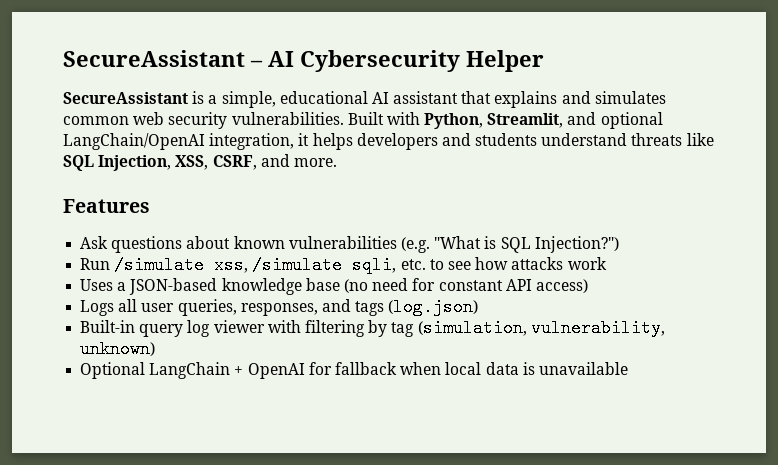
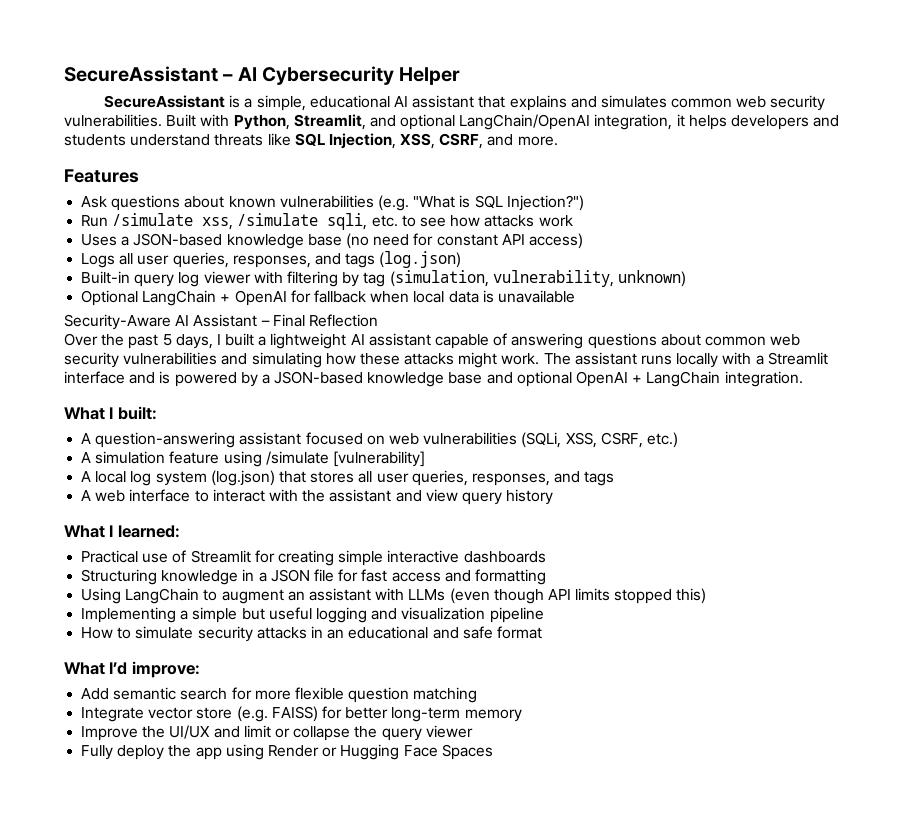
+ Security-Aware AI Assistant – Final Reflection
+ Over the past 5 days, I built a lightweight AI assistant capable of answering questions about common web security vulnerabilities and simulating how these attacks might work. The assistant runs locally with a Streamlit interface and is powered by a JSON-based knowledge base and optional OpenAI + LangChain integration.
+ What I built:
+ A question-answering assistant focused on web vulnerabilities (SQLi, XSS, CSRF, etc.)
+ A simulation feature using /simulate [vulnerability]
+ A local log system (log.json) that stores all user queries, responses, and tags
+ A web interface to interact with the assistant and view query history
+ What I learned:
+ Practical use of Streamlit for creating simple interactive dashboards
+ Structuring knowledge in a JSON file for fast access and formatting
+ Using LangChain to augment an assistant with LLMs (even though API limits stopped this)
+ Implementing a simple but useful logging and visualization pipeline
+ How to simulate security attacks in an educational and safe format
+ What I’d improve:
+ Add semantic search for more flexible question matching
+ Integrate vector store (e.g. FAISS) for better long-term memory
+ Improve the UI/UX and limit or collapse the query viewer
+ Fully deploy the app using Render or Hugging Face Spaces

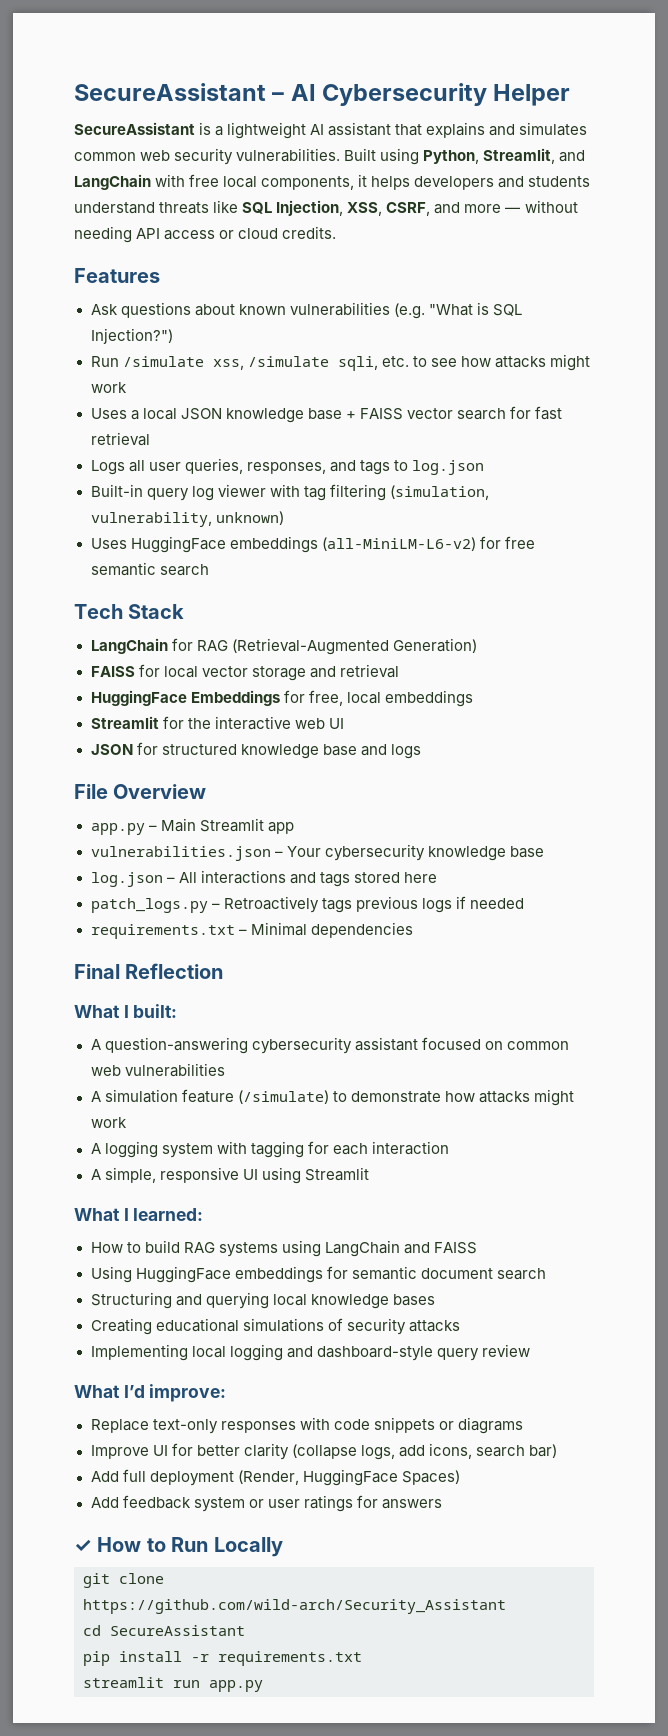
- SecureAssistant is a simple, educational AI assistant that explains and simulates common web security vulnerabilities.
+ SecureAssistant is a lightweight AI assistant that explains and simulates common web security vulnerabilities.
- Built with Python, Streamlit, and optional LangChain/OpenAI integration, it helps developers and students understand threats like SQL Injection, XSS, CSRF, and more.
+ Built using Python, Streamlit, and LangChain with free local components, it helps developers and students understand threats like SQL Injection, XSS, CSRF, and more — without needing API access or cloud credits.
- Run /simulate xss, /simulate sqli, etc. to see how attacks work
+ Run /simulate xss, /simulate sqli, etc. to see how attacks might work
- Uses a JSON-based knowledge base (no need for constant API access)
+ Uses a local JSON knowledge base + FAISS vector search for fast retrieval
- Logs all user queries, responses, and tags (log.json)
+ Logs all user queries, responses, and tags to log.json
- Built-in query log viewer with filtering by tag (simulation, vulnerability, unknown)
+ Built-in query log viewer with tag filtering (simulation, vulnerability, unknown)
- Optional LangChain + OpenAI for fallback when local data is unavailable
- Security-Aware AI Assistant – Final Reflection
- Over the past 5 days, I built a lightweight AI assistant capable of answering questions about common web security vulnerabilities and simulating how these attacks might work. The assistant runs locally with a Streamlit interface and is powered by a JSON-based knowledge base and optional OpenAI + LangChain integration.
+ Uses HuggingFace embeddings (all-MiniLM-L6-v2) for free semantic search
+ Tech Stack
+ LangChain for RAG (Retrieval-Augmented Generation)
+ FAISS for local vector storage and retrieval
+ HuggingFace Embeddings for free, local embeddings
+ Streamlit for the interactive web UI
+ JSON for structured knowledge base and logs
+ File Overview
+ app.py – Main Streamlit app
+ vulnerabilities.json – Your cybersecurity knowledge base
+ log.json – All interactions and tags stored here
+ patch_logs.py – Retroactively tags previous logs if needed
+ requirements.txt – Minimal dependencies
+ Final Reflection
- A question-answering assistant focused on web vulnerabilities (SQLi, XSS, CSRF, etc.)
+ A question-answering cybersecurity assistant focused on common web vulnerabilities
- A simulation feature using /simulate [vulnerability]
- A local log system (log.json) that stores all user queries, responses, and tags
- A web interface to interact with the assistant and view query history
+ A simulation feature (/simulate) to demonstrate how attacks might work
+ A logging system with tagging for each interaction
+ A simple, responsive UI using Streamlit
  What I learned:
- Practical use of Streamlit for creating simple interactive dashboards
- Structuring knowledge in a JSON file for fast access and formatting
- Using LangChain to augment an assistant with LLMs (even though API limits stopped this)
- Implementing a simple but useful logging and visualization pipeline
- How to simulate security attacks in an educational and safe format
+ How to build RAG systems using LangChain and FAISS
+ Using HuggingFace embeddings for semantic document search
+ Structuring and querying local knowledge bases
+ Creating educational simulations of security attacks
+ Implementing local logging and dashboard-style query review
  What I’d improve:
- Add semantic search for more flexible question matching
- Integrate vector store (e.g. FAISS) for better long-term memory
- Improve the UI/UX and limit or collapse the query viewer
- Fully deploy the app using Render or Hugging Face Spaces
+ Replace text-only responses with code snippets or diagrams
+ Improve UI for better clarity (collapse logs, add icons, search bar)
+ Add full deployment (Render, HuggingFace Spaces)
+ Add feedback system or user ratings for answers
+ ✓ How to Run Locally
+ git clone https://github.com/wild-arch/Security_Assistant
+ cd SecureAssistant
+ pip install -r requirements.txt
+ streamlit run app.py

